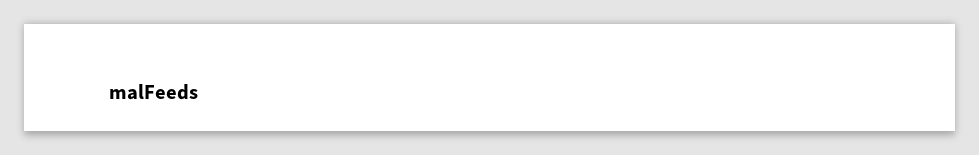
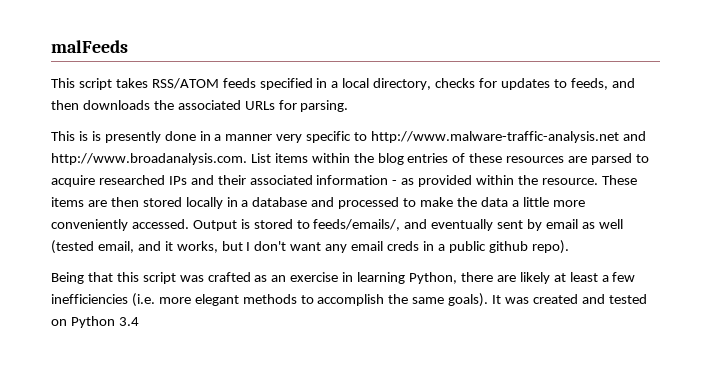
+ This script takes RSS/ATOM feeds specified in a local directory, checks for updates to feeds, and then downloads the associated URLs for parsing.
+ This is is presently done in a manner very specific to http://www.malware-traffic-analysis.net and http://www.broadanalysis.com. List items within the blog entries of these resources are parsed to acquire researched IPs and their associated information - as provided within the resource. These items are then stored locally in a database and processed to make the data a little more conveniently accessed. Output is stored to feeds/emails/, and eventually sent by email as well (tested email, and it works, but I don't want any email creds in a public github repo).
+ Being that this script was crafted as an exercise in learning Python, there are likely at least a few inefficiencies (i.e. more elegant methods to accomplish the same goals). It was created and tested on Python 3.4

